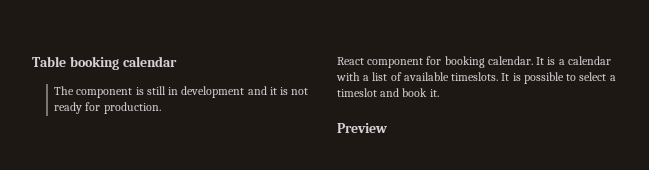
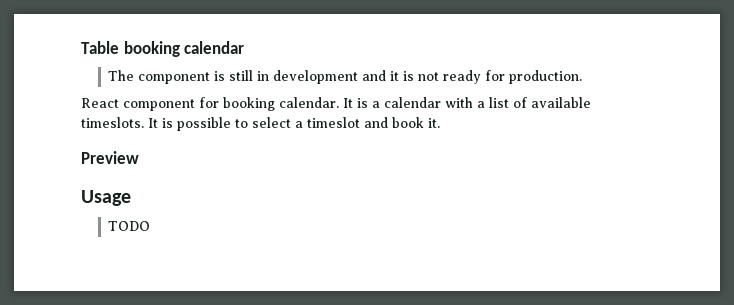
+ Usage
+ TODO

